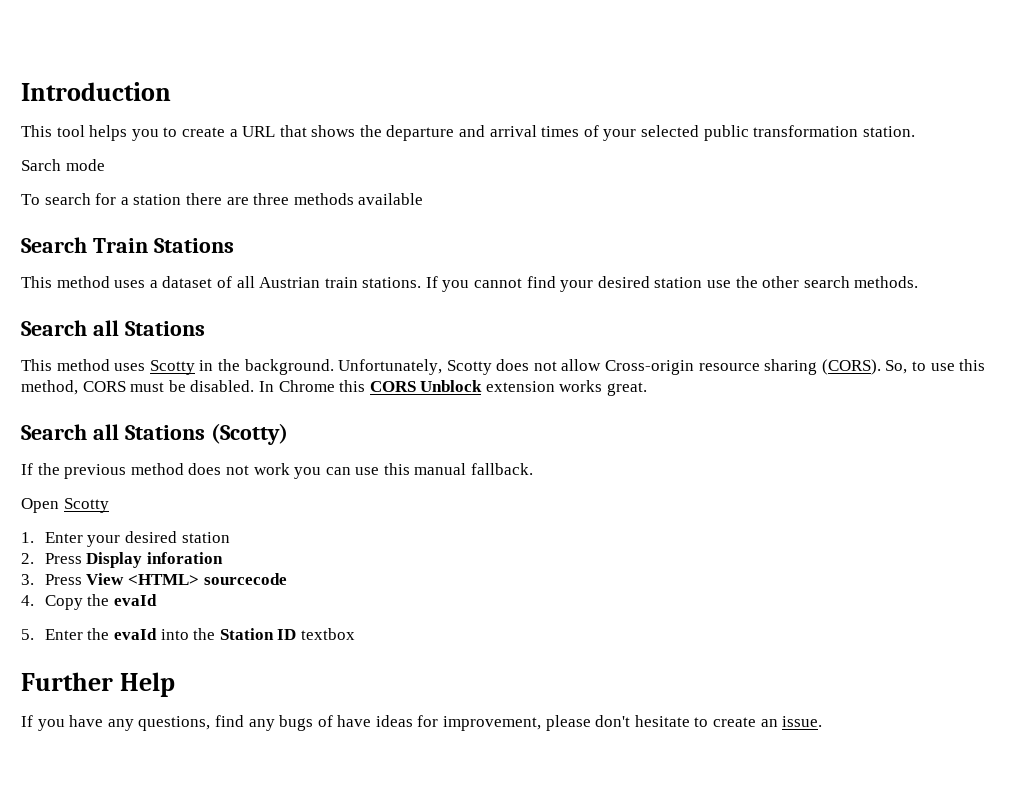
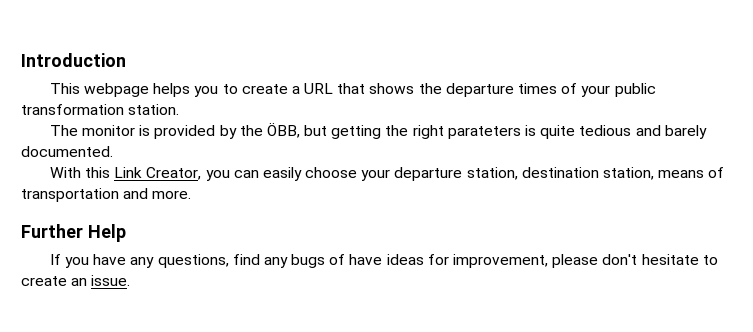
- This tool helps you to create a URL that shows the departure and arrival times of your selected public transformation station.
+ This webpage helps you to create a URL that shows the departure times of your public transformation station.
- Sarch mode
- To search for a station there are three methods available
- Search Train Stations
- This method uses a dataset of all Austrian train stations. If you cannot find your desired station use the other search methods.
- Search all Stations
- This method uses Scotty in the background. Unfortunately, Scotty does not allow Cross-origin resource sharing (CORS). So, to use this method, CORS must be disabled. In Chrome this CORS Unblock extension works great.
- Search all Stations (Scotty)
- If the previous method does not work you can use this manual fallback.
- Open Scotty
- 1. Enter your desired station
- 2. Press Display inforation
- 3. Press View <HTML> sourcecode
- 4. Copy the evaId
- 5. Enter the evaId into the Station ID textbox
+ The monitor is provided by the ÖBB, but getting the right parateters is quite tedious and barely documented.
+ With this Link Creator, you can easily choose your departure station, destination station, means of transportation and more.

